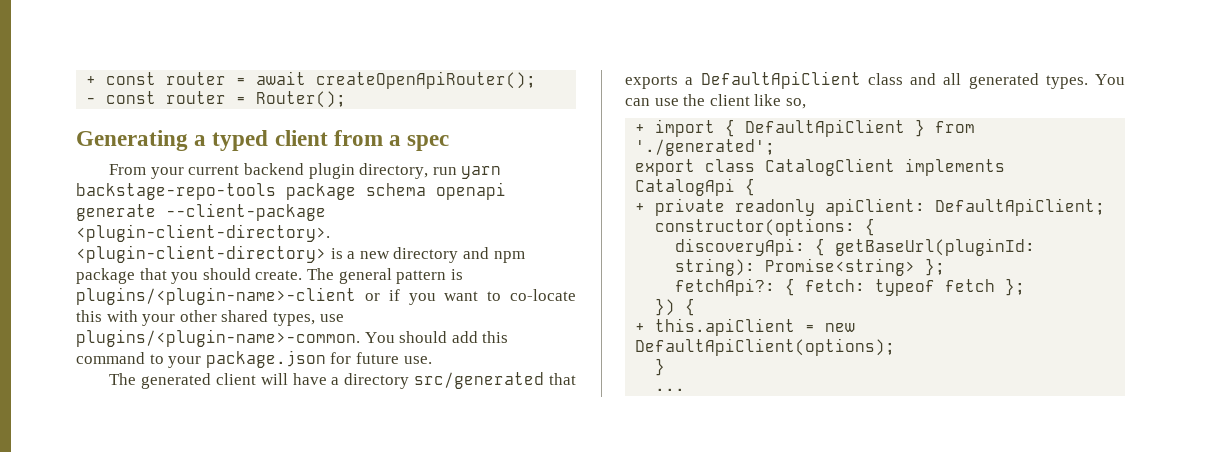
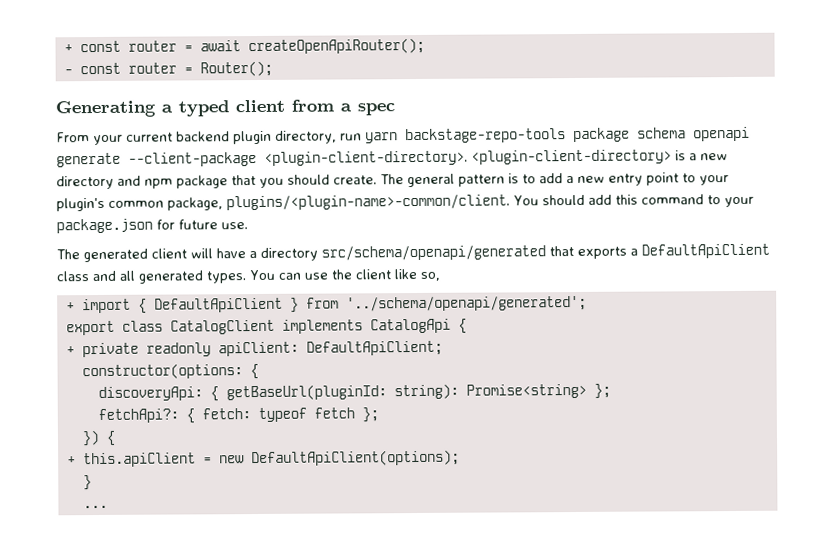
- The general pattern is plugins/<plugin-name>-client or if you want to co-locate this with your other shared types, use plugins/<plugin-name>-common.
+ The general pattern is to add a new entry point to your plugin's common package, plugins/<plugin-name>-common/client.
- The generated client will have a directory src/generated that exports a DefaultApiClient class and all generated types.
+ The generated client will have a directory src/schema/openapi/generated that exports a DefaultApiClient class and all generated types.
- + import { DefaultApiClient } from './generated';
+ + import { DefaultApiClient } from '../schema/openapi/generated';

